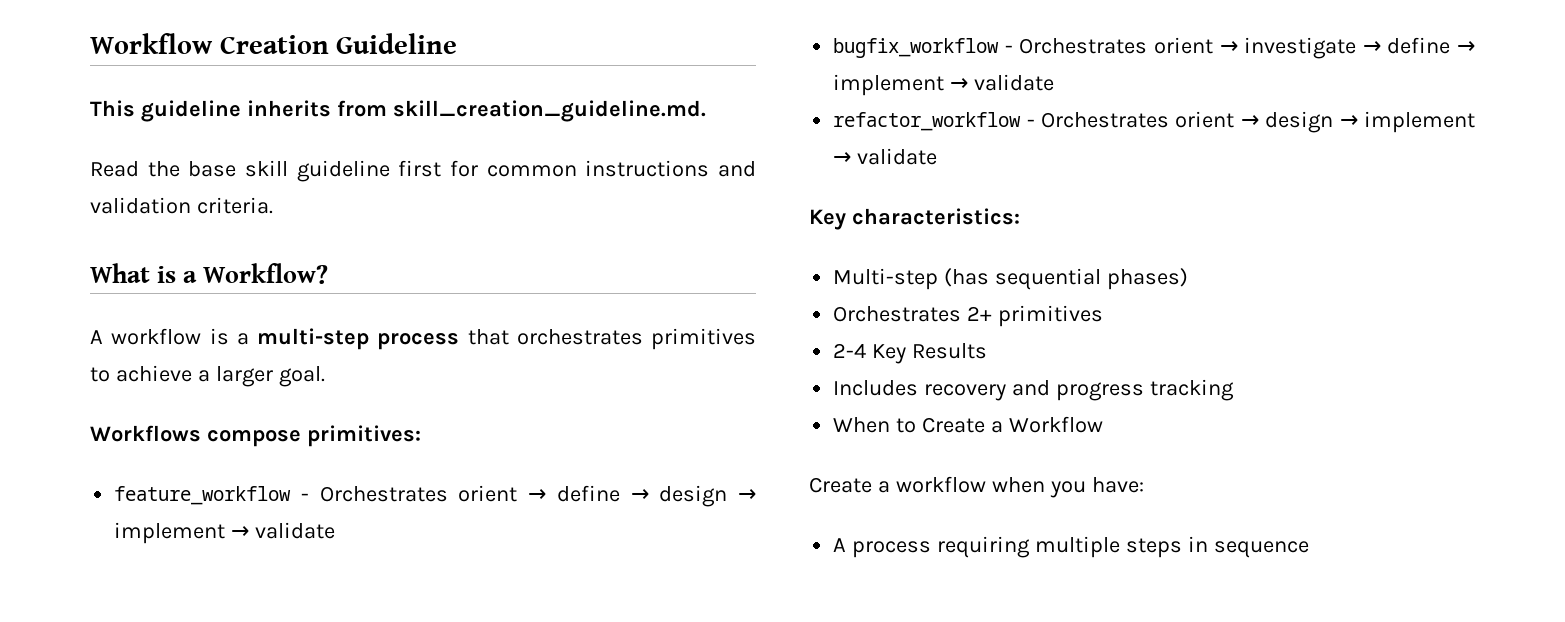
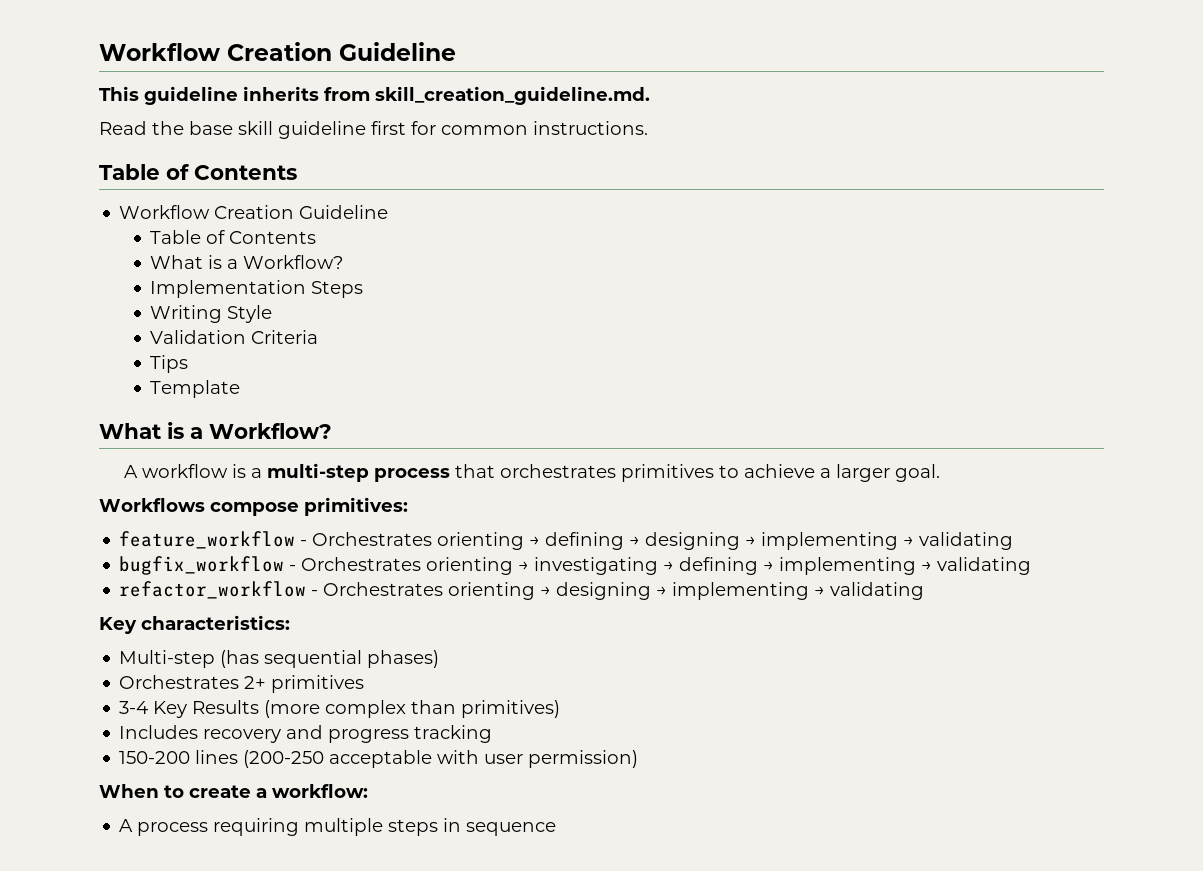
- Read the base skill guideline first for common instructions and validation criteria.
+ Read the base skill guideline first for common instructions.
+ Table of Contents
+ Workflow Creation Guideline
+ Table of Contents
+ What is a Workflow?
+ Implementation Steps
+ Writing Style
+ Validation Criteria
+ Tips
+ Template
- feature_workflow - Orchestrates orient → define → design → implement → validate
- bugfix_workflow - Orchestrates orient → investigate → define → implement → validate
- refactor_workflow - Orchestrates orient → design → implement → validate
+ feature_workflow - Orchestrates orienting → defining → designing → implementing → validating
+ bugfix_workflow - Orchestrates orienting → investigating → defining → implementing → validating
+ refactor_workflow - Orchestrates orienting → designing → implementing → validating
- 2-4 Key Results
+ 3-4 Key Results (more complex than primitives)
- When to Create a Workflow
- Create a workflow when you have:
+ 150-200 lines (200-250 acceptable with user permission)
+ When to create a workflow:

